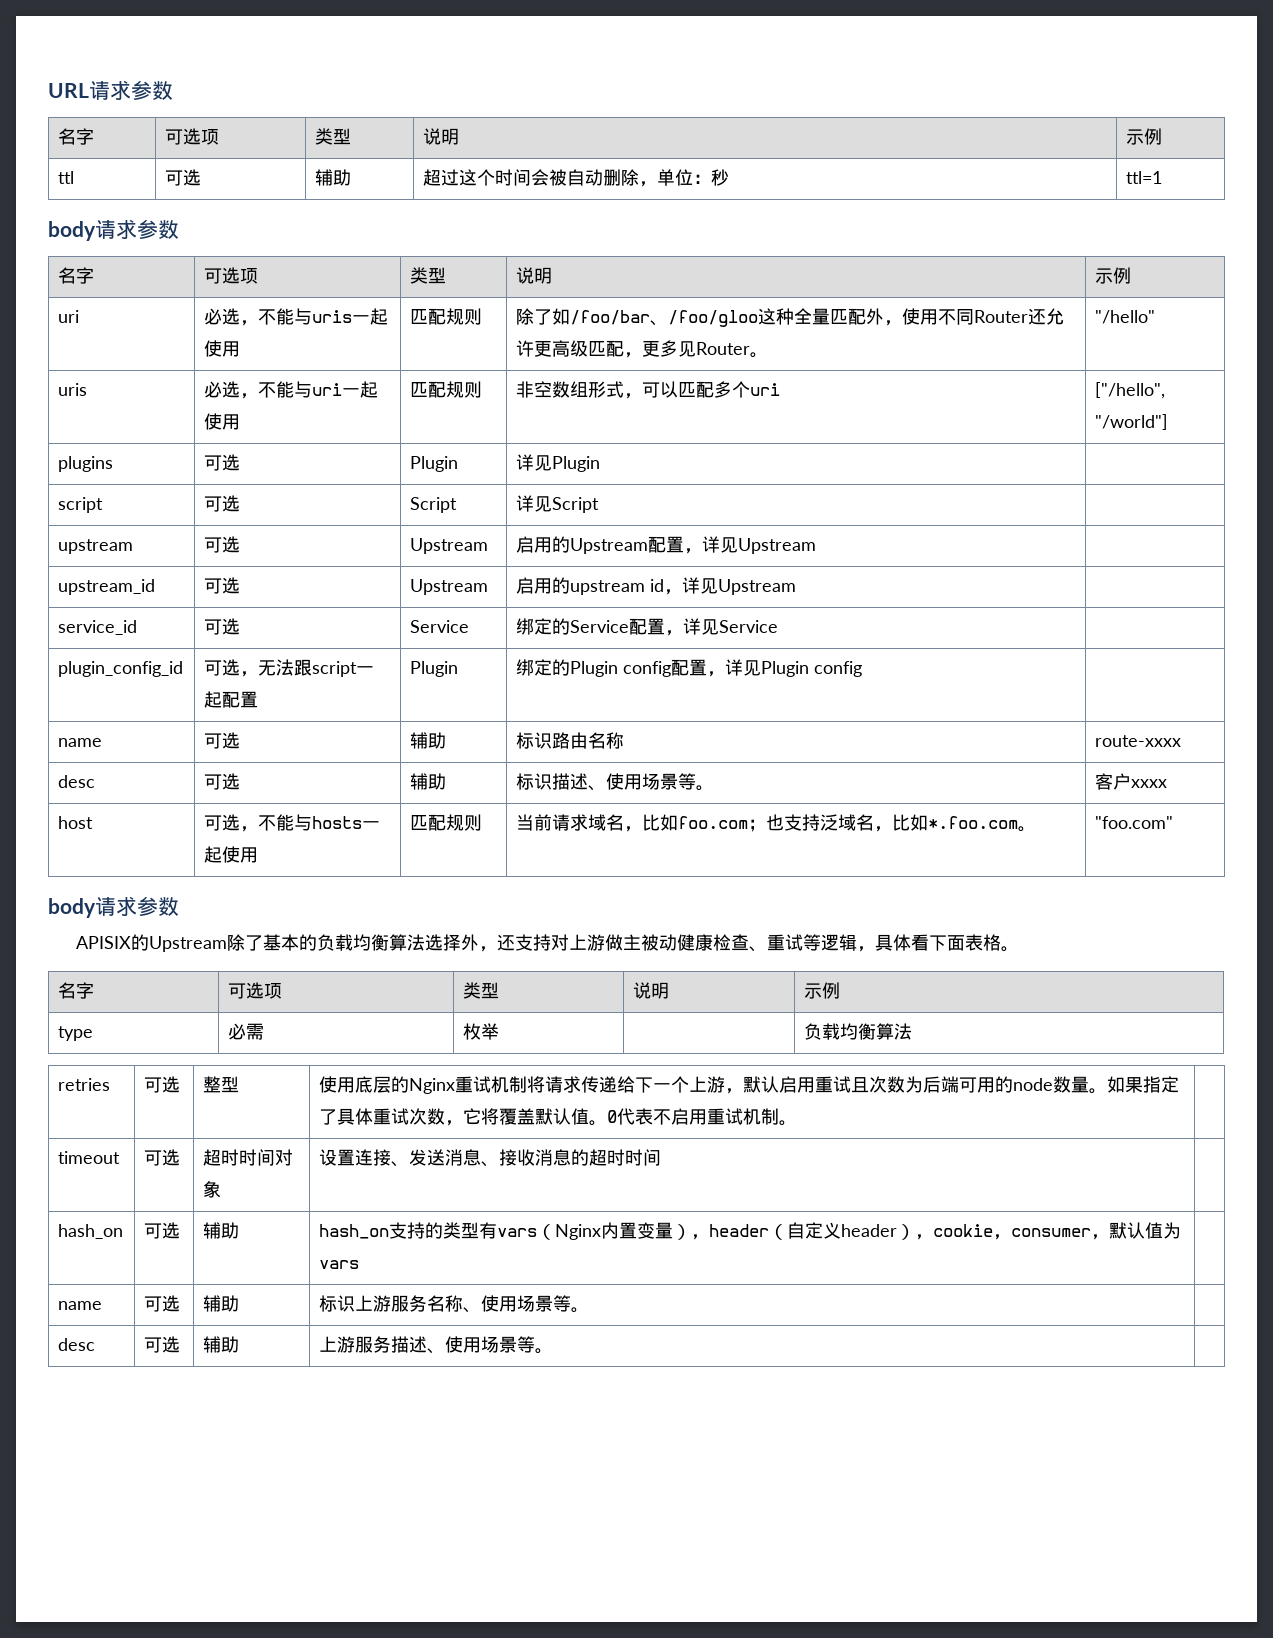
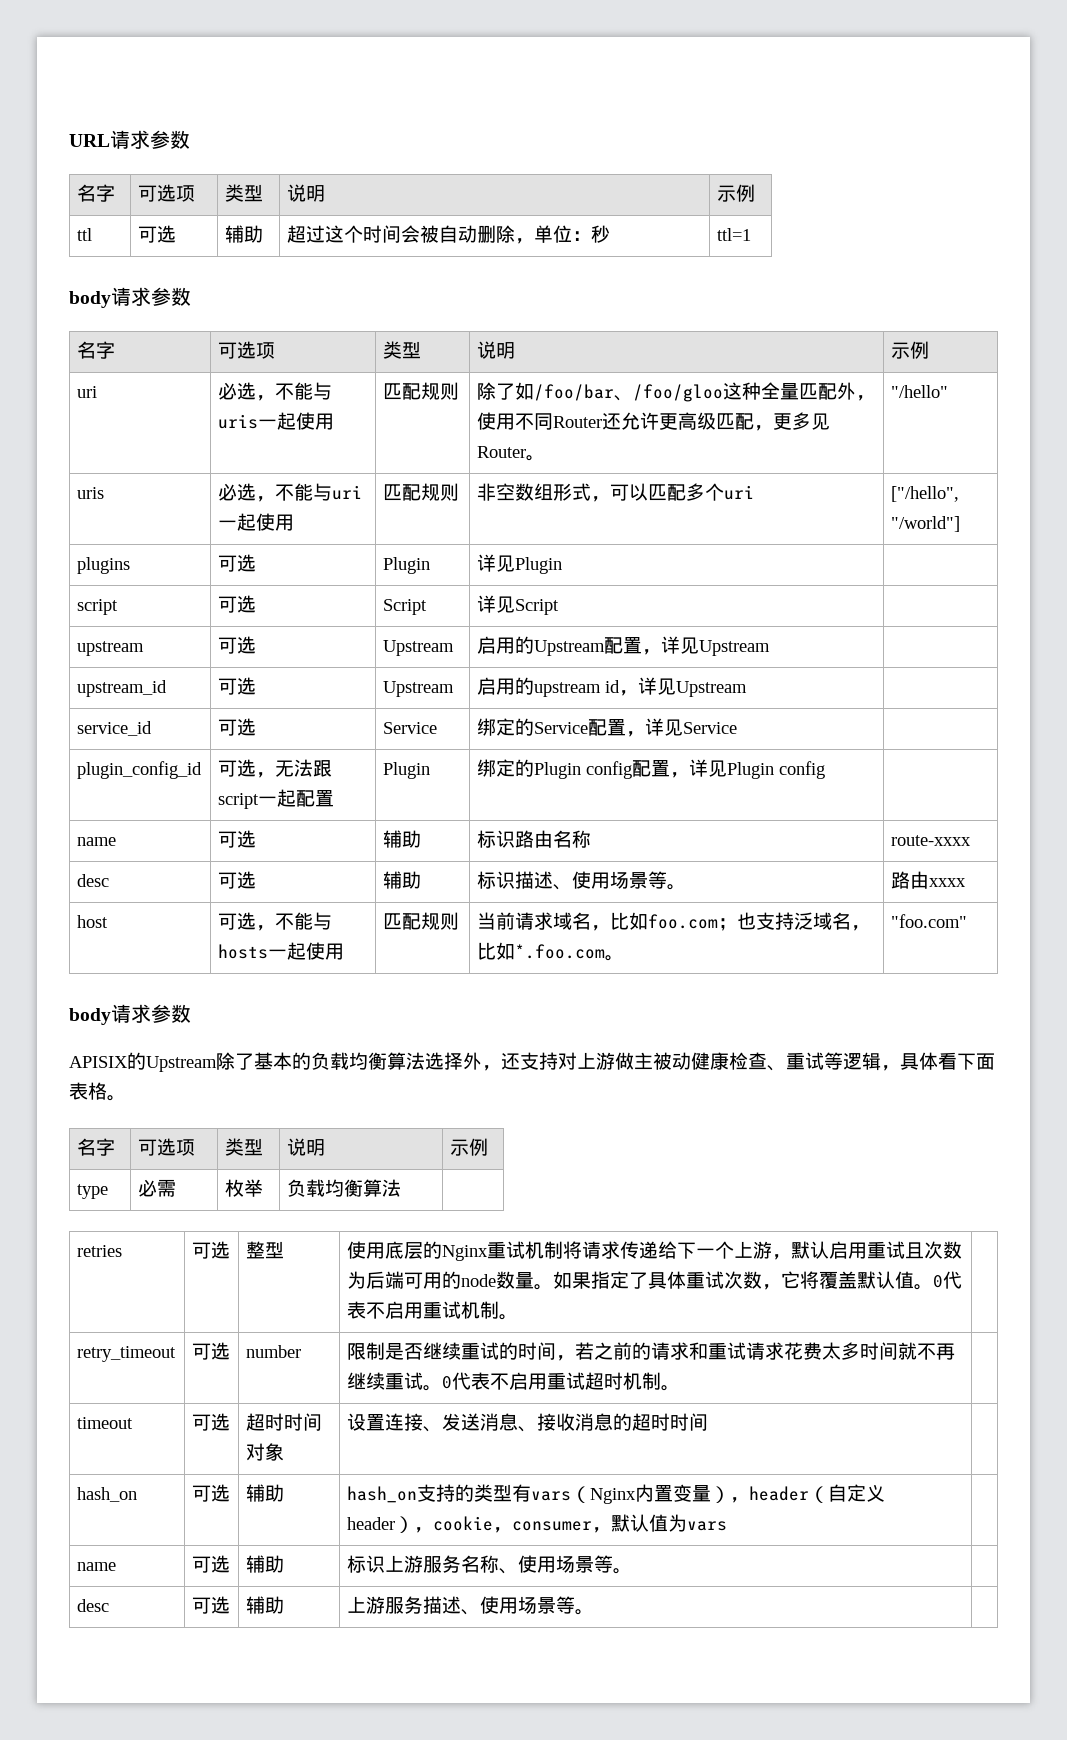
- desc | 可选 | 辅助 | 标识描述、使用场景等。 | 客户xxxx
+ desc | 可选 | 辅助 | 标识描述、使用场景等。 | 路由xxxx
- type | 必需 | 枚举 | | 负载均衡算法
+ type | 必需 | 枚举 | 负载均衡算法 |
+ retry_timeout | 可选 | number | 限制是否继续重试的时间，若之前的请求和重试请求花费太多时间就不再继续重试。0代表不启用重试超时机制。 |

